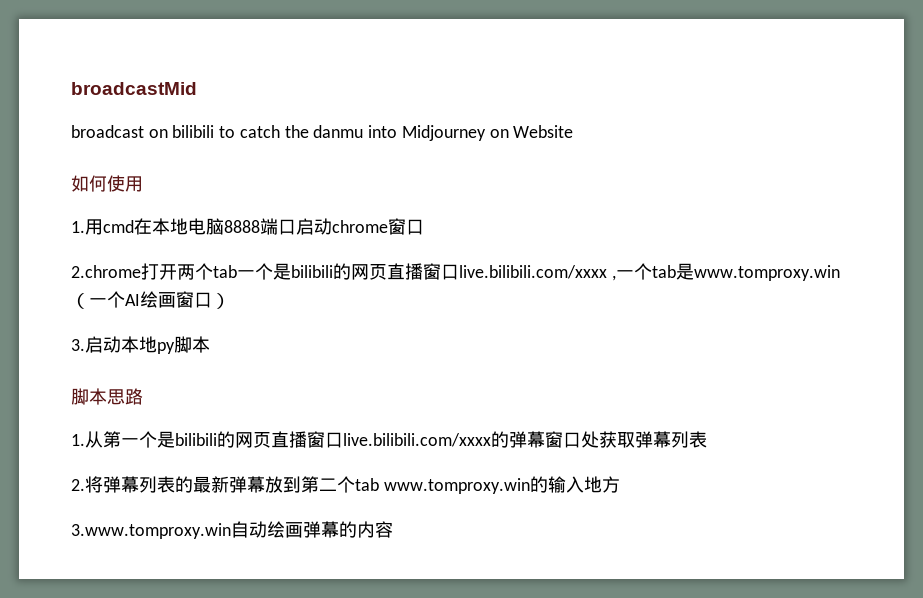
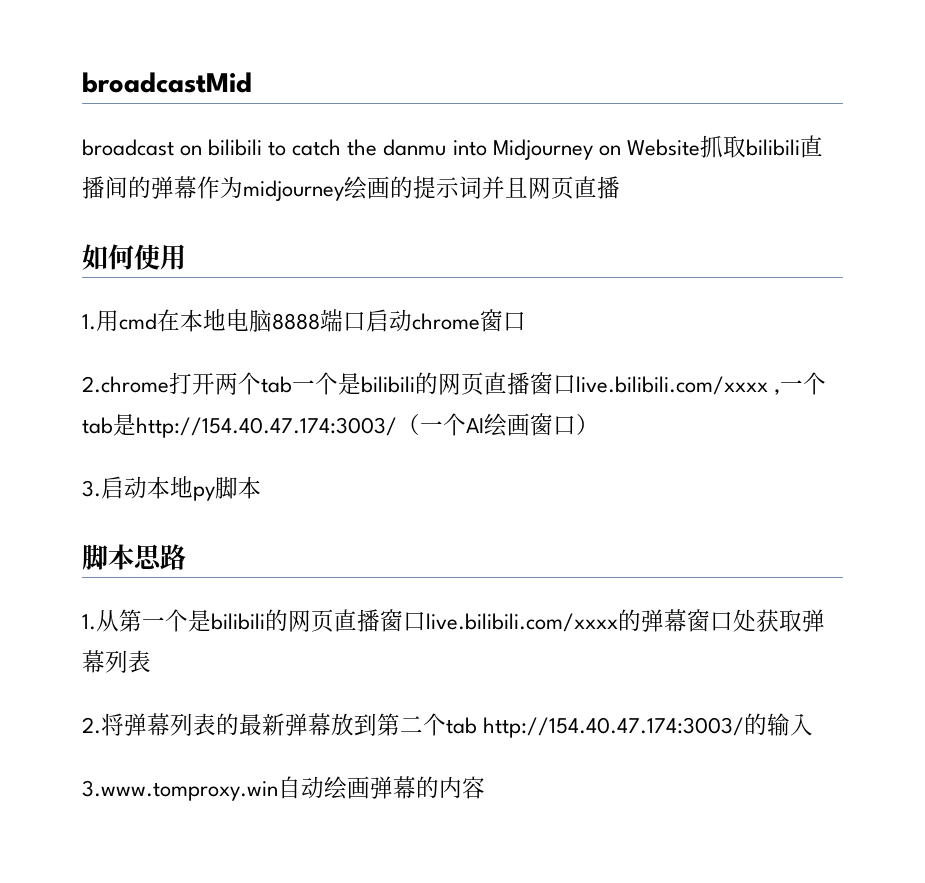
- broadcast on bilibili to catch the danmu into Midjourney on Website
+ broadcast on bilibili to catch the danmu into Midjourney on Website抓取bilibili直播间的弹幕作为midjourney绘画的提示词并且网页直播
- 2.chrome打开两个tab一个是bilibili的网页直播窗口live.bilibili.com/xxxx ,一个tab是www.tomproxy.win（一个AI绘画窗口）
+ 2.chrome打开两个tab一个是bilibili的网页直播窗口live.bilibili.com/xxxx ,一个tab是http://154.40.47.174:3003/（一个AI绘画窗口）
- 2.将弹幕列表的最新弹幕放到第二个tab www.tomproxy.win的输入地方
+ 2.将弹幕列表的最新弹幕放到第二个tab http://154.40.47.174:3003/的输入

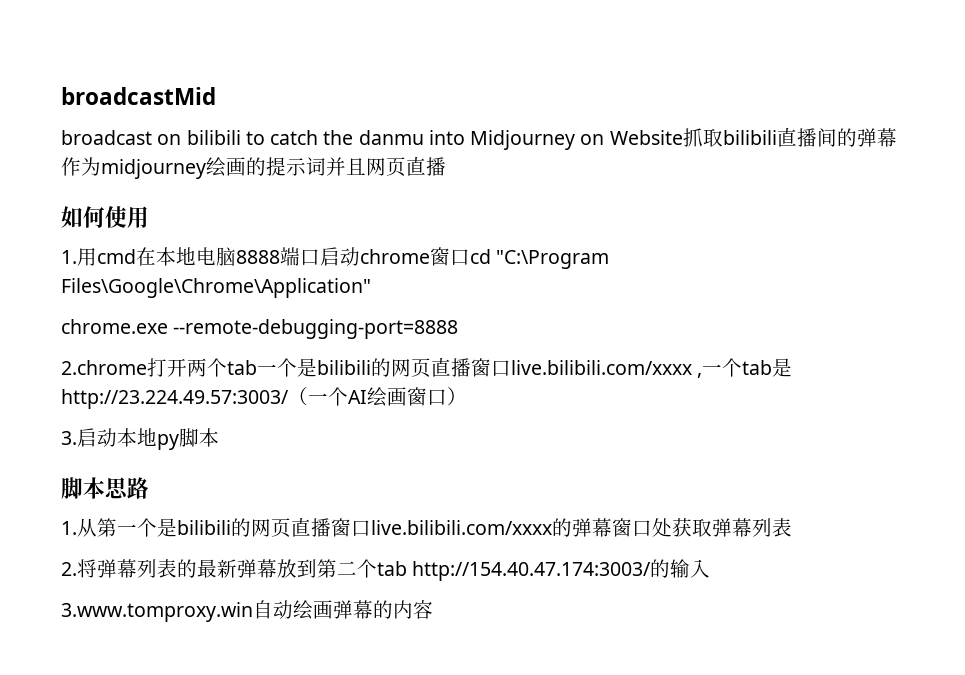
- 1.用cmd在本地电脑8888端口启动chrome窗口
+ 1.用cmd在本地电脑8888端口启动chrome窗口cd "C:\Program Files\Google\Chrome\Application"
+ chrome.exe --remote-debugging-port=8888
- 2.chrome打开两个tab一个是bilibili的网页直播窗口live.bilibili.com/xxxx ,一个tab是http://154.40.47.174:3003/（一个AI绘画窗口）
+ 2.chrome打开两个tab一个是bilibili的网页直播窗口live.bilibili.com/xxxx ,一个tab是http://23.224.49.57:3003/（一个AI绘画窗口）

